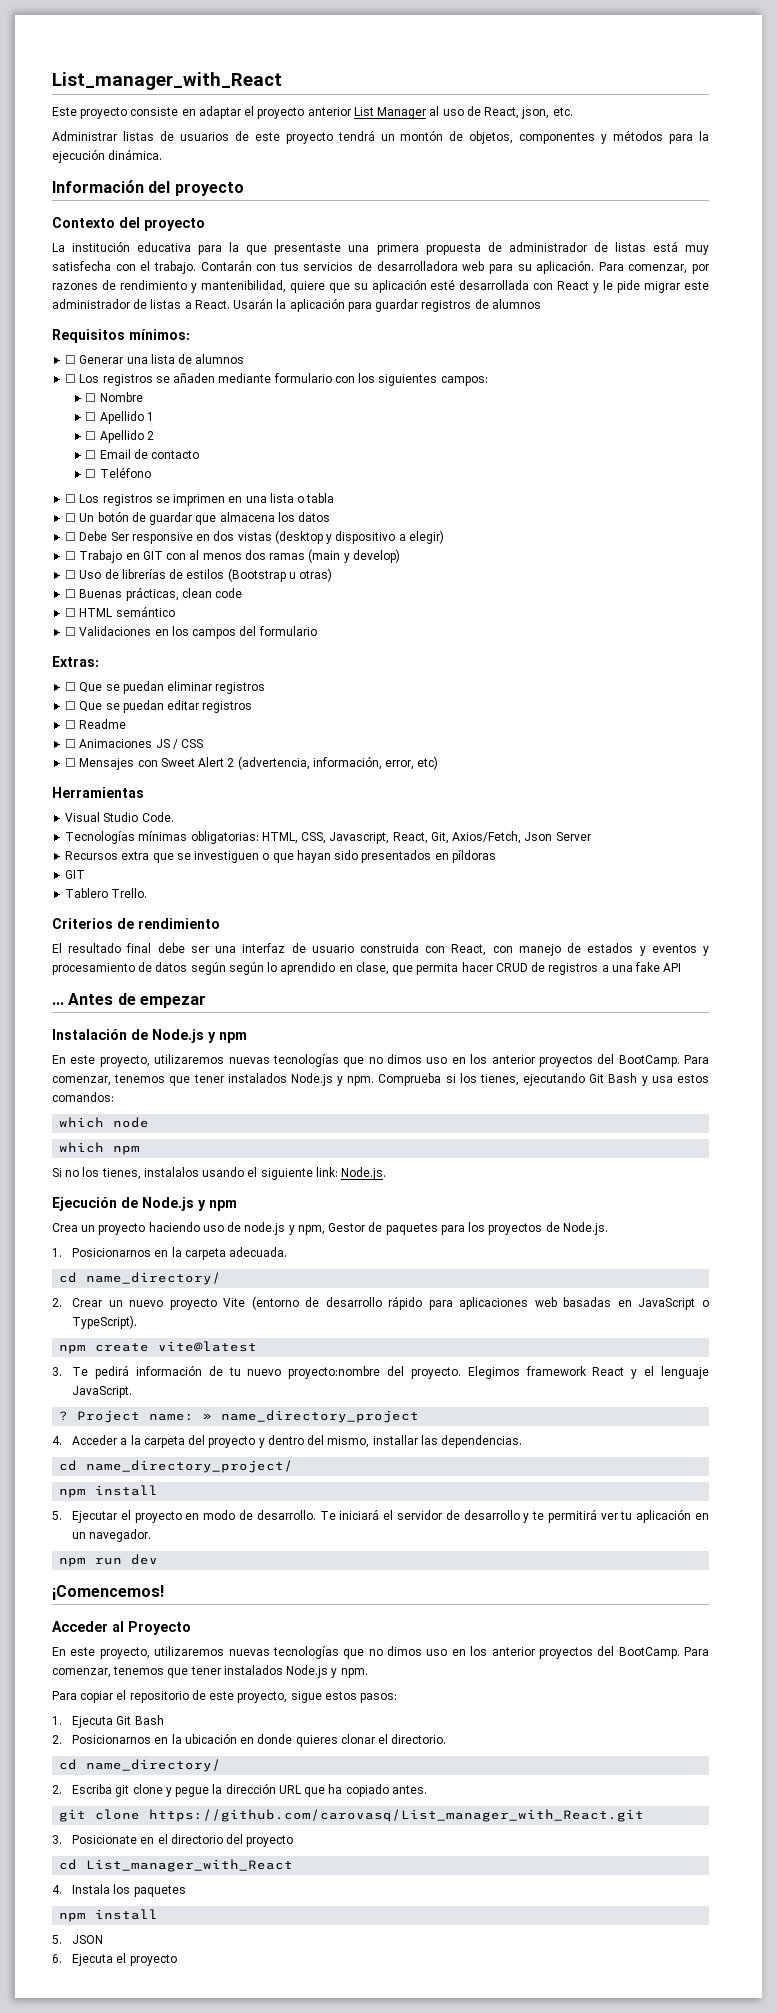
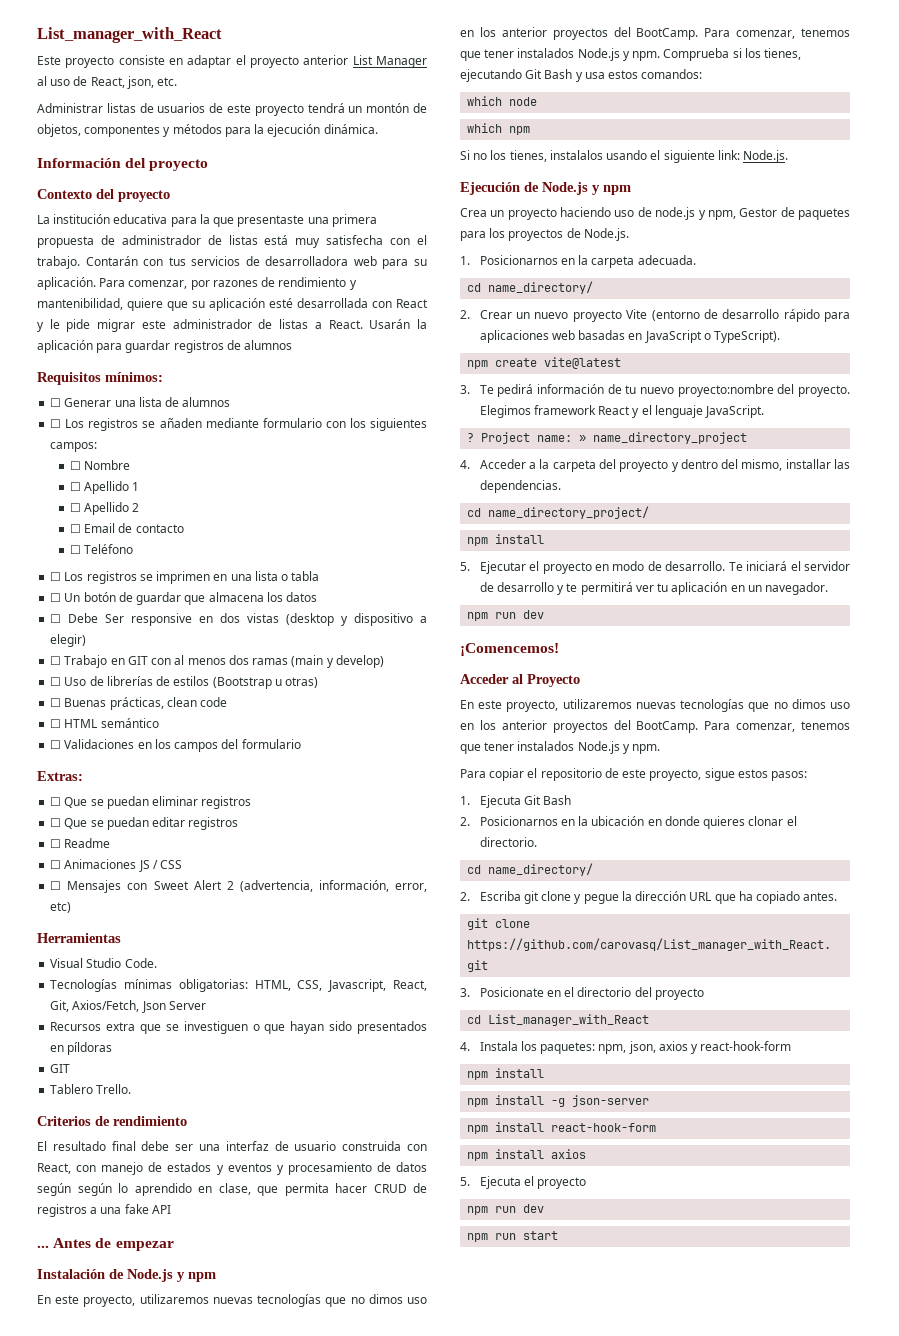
- 4. Instala los paquetes
+ 4. Instala los paquetes: npm, json, axios y react-hook-form
  npm install
- 5. JSON
- 6. Ejecuta el proyecto
+ npm install -g json-server
+ npm install react-hook-form
+ npm install axios
+ 5. Ejecuta el proyecto
+ npm run dev
+ npm run start

